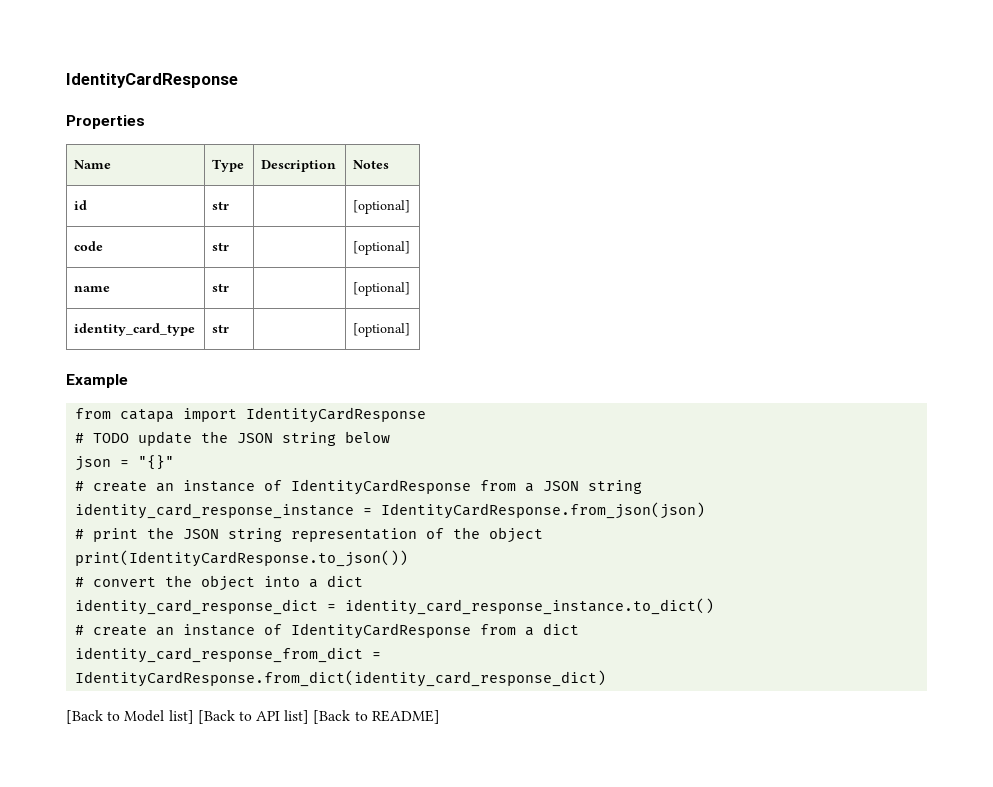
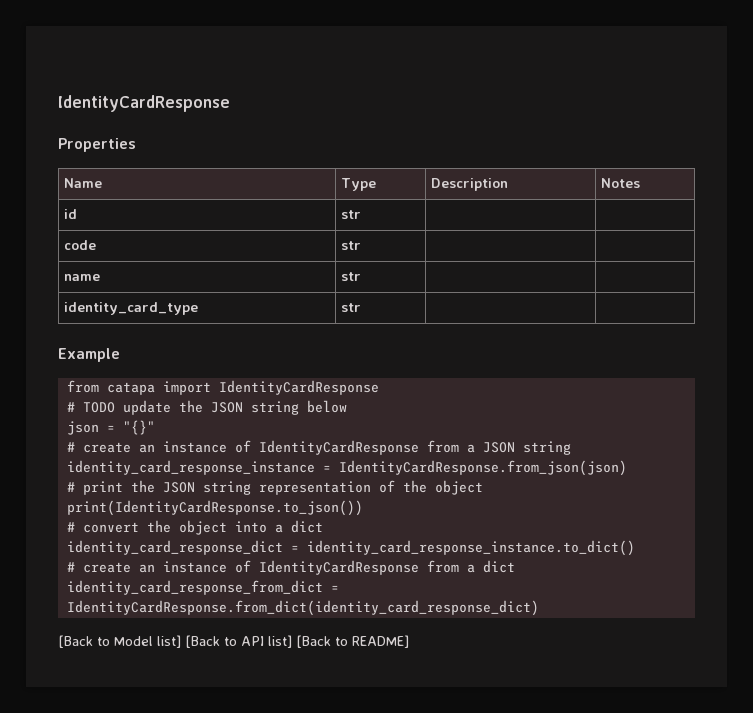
- id | str | | [optional]
+ id | str | |
- code | str | | [optional]
+ code | str | |
- name | str | | [optional]
+ name | str | |
- identity_card_type | str | | [optional]
+ identity_card_type | str | |

